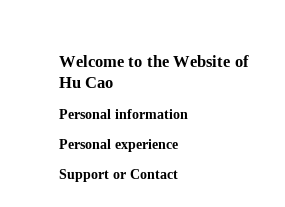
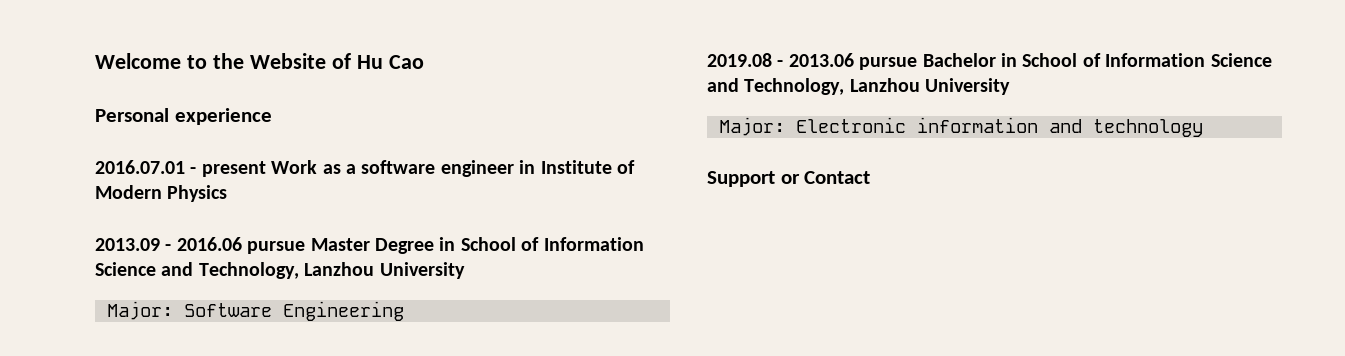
- Personal information
  Personal experience
+ 2016.07.01 - present Work as a software engineer in Institute of Modern Physics
+ 2013.09 - 2016.06 pursue Master Degree in School of Information Science and Technology, Lanzhou University
+ Major: Software Engineering
+ 2019.08 - 2013.06 pursue Bachelor in School of Information Science and Technology, Lanzhou University
+ Major: Electronic information and technology

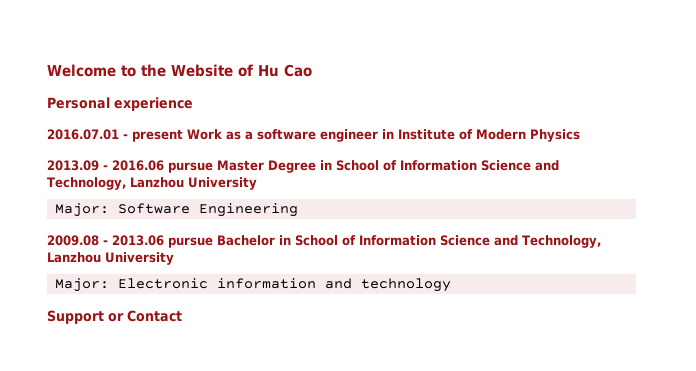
- 2019.08 - 2013.06 pursue Bachelor in School of Information Science and Technology, Lanzhou University
+ 2009.08 - 2013.06 pursue Bachelor in School of Information Science and Technology, Lanzhou University

